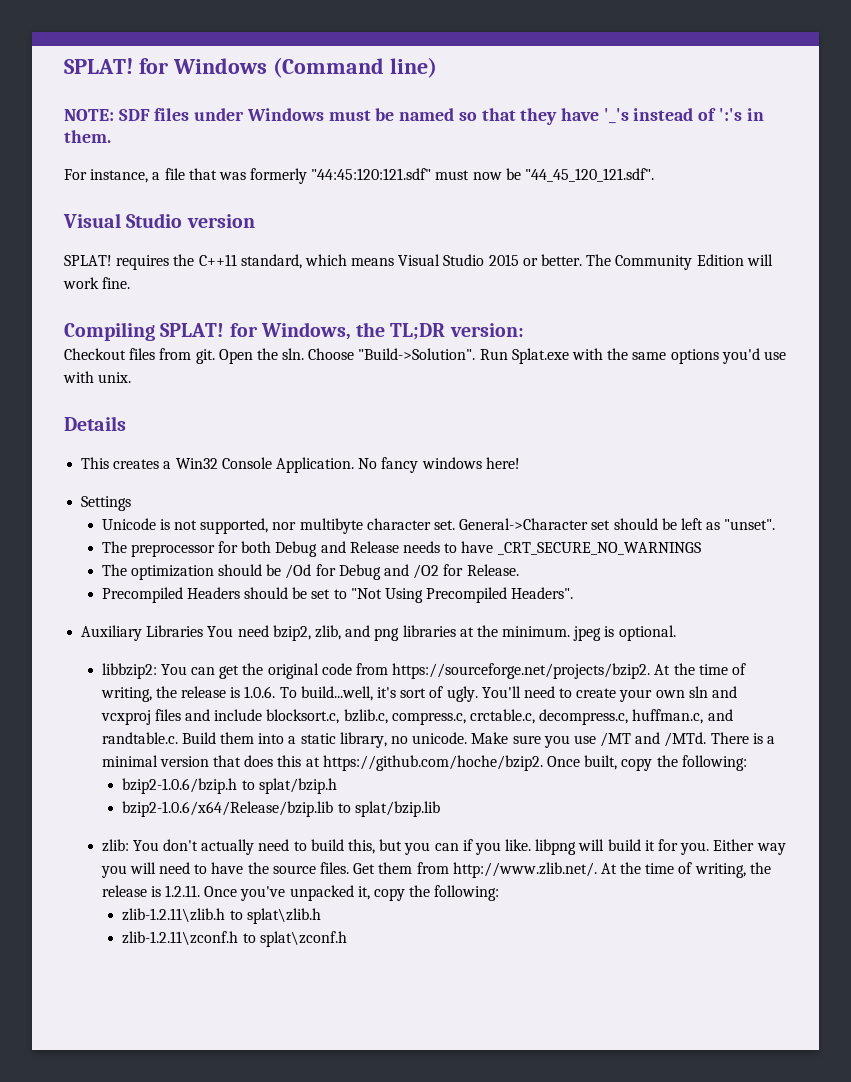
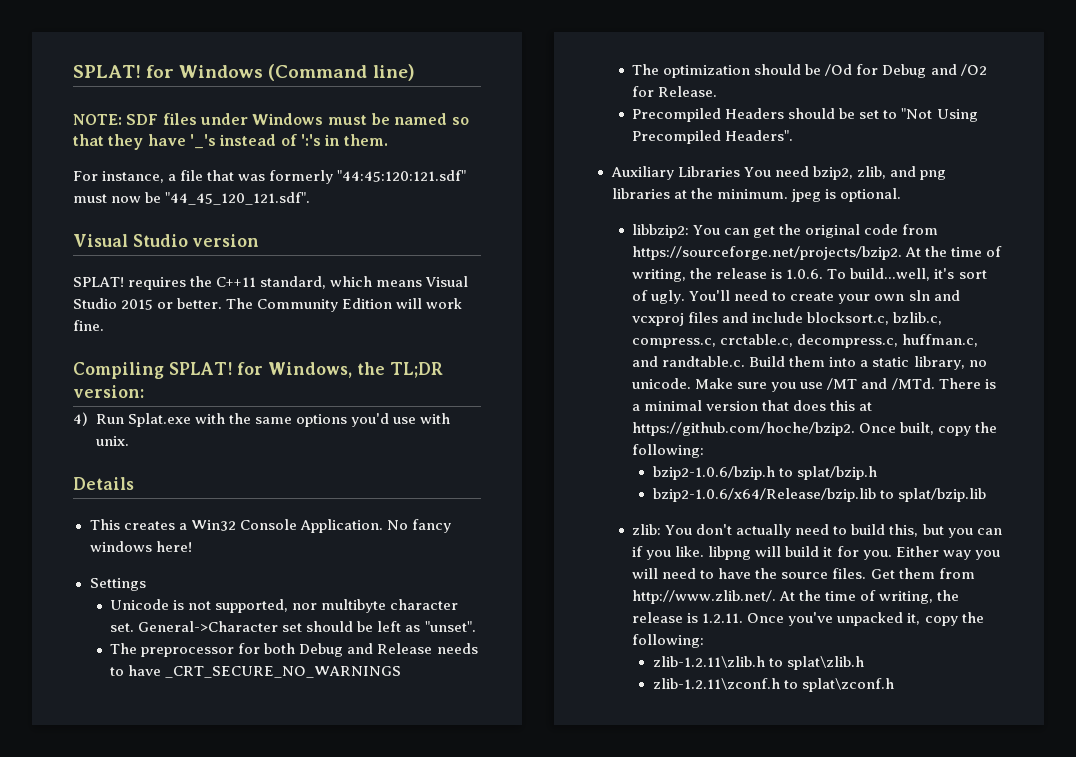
- Checkout files from git. Open the sln. Choose "Build->Solution". Run Splat.exe with the same options you'd use with unix.
+ 4) Run Splat.exe with the same options you'd use with unix.

